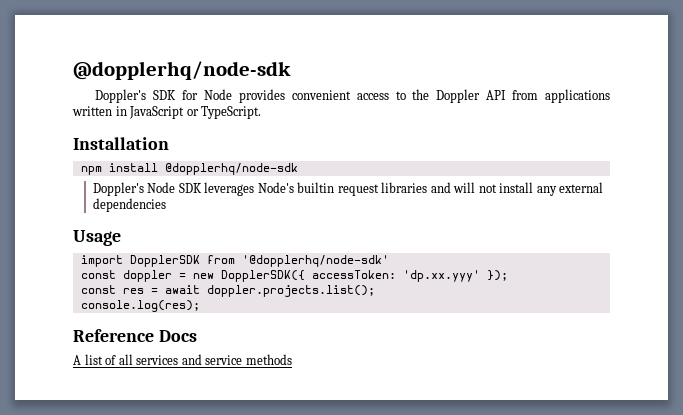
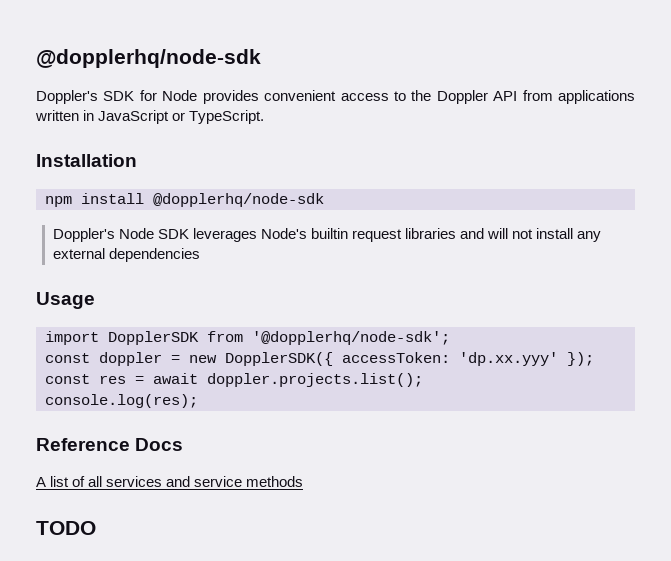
- import DopplerSDK from '@dopplerhq/node-sdk'
+ import DopplerSDK from '@dopplerhq/node-sdk';
+ TODO

